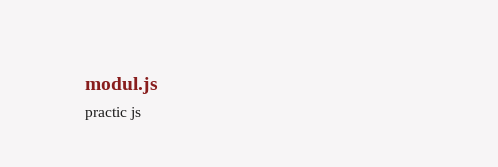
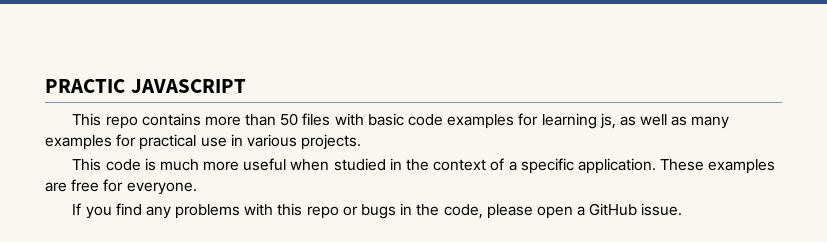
- modul.js
- practic js
+ PRACTIC JAVASCRIPT
+ This repo contains more than 50 files with basic code examples for learning js, as well as many examples for practical use in various projects.
+ This code is much more useful when studied in the context of a specific application. These examples are free for everyone.
+ If you find any problems with this repo or bugs in the code, please open a GitHub issue.

